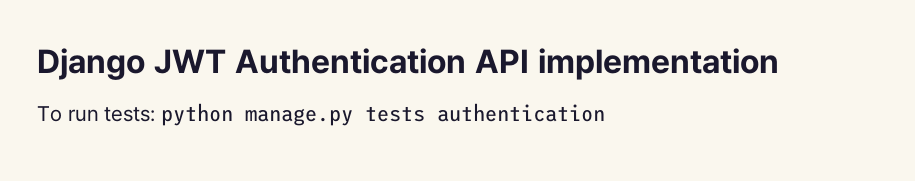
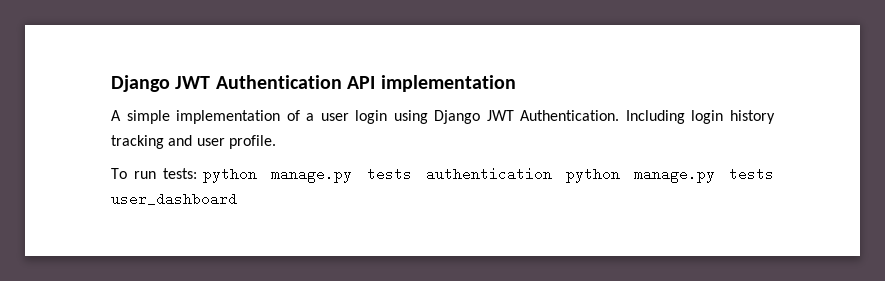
+ A simple implementation of a user login using Django JWT Authentication. Including login history tracking and user profile.
- To run tests: python manage.py tests authentication
+ To run tests: python manage.py tests authentication python manage.py tests user_dashboard

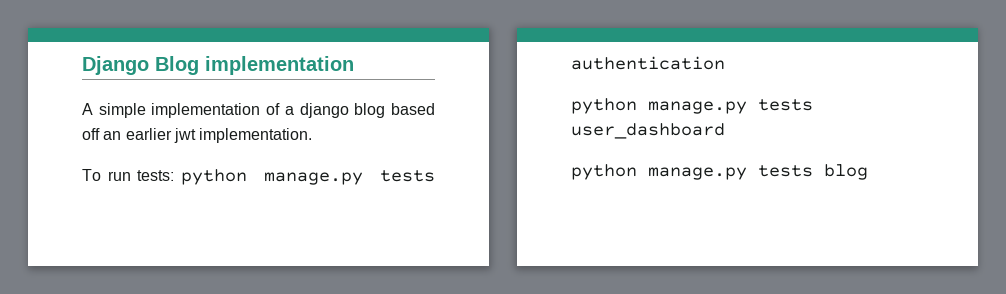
- Django JWT Authentication API implementation
+ Django Blog implementation
- A simple implementation of a user login using Django JWT Authentication. Including login history tracking and user profile.
+ A simple implementation of a django blog based off an earlier jwt implementation.
- To run tests: python manage.py tests authentication python manage.py tests user_dashboard
+ To run tests: python manage.py tests authentication
+ python manage.py tests user_dashboard
+ python manage.py tests blog

